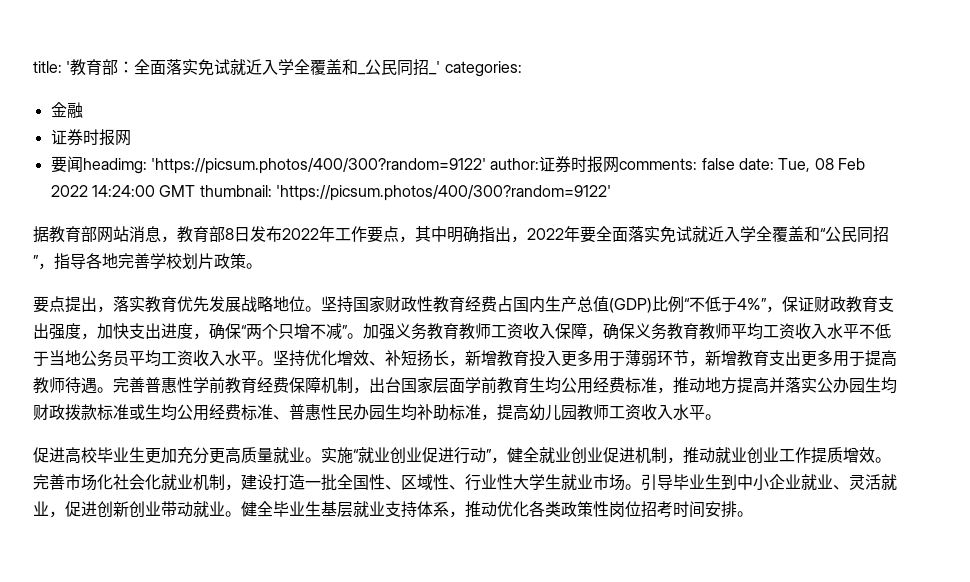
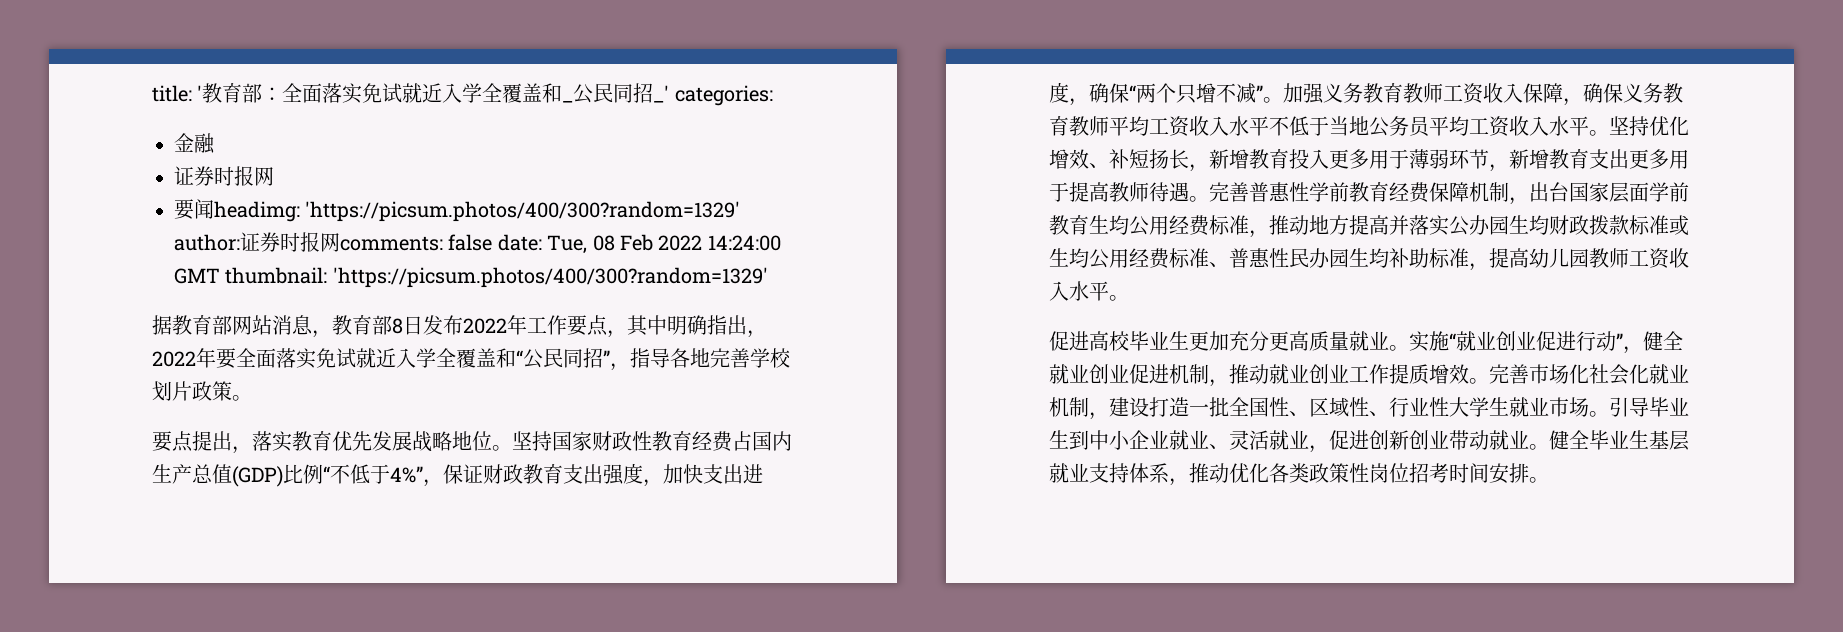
- 要闻headimg: 'https://picsum.photos/400/300?random=9122' author:证券时报网comments: false date: Tue, 08 Feb 2022 14:24:00 GMT thumbnail: 'https://picsum.photos/400/300?random=9122'
+ 要闻headimg: 'https://picsum.photos/400/300?random=1329' author:证券时报网comments: false date: Tue, 08 Feb 2022 14:24:00 GMT thumbnail: 'https://picsum.photos/400/300?random=1329'

